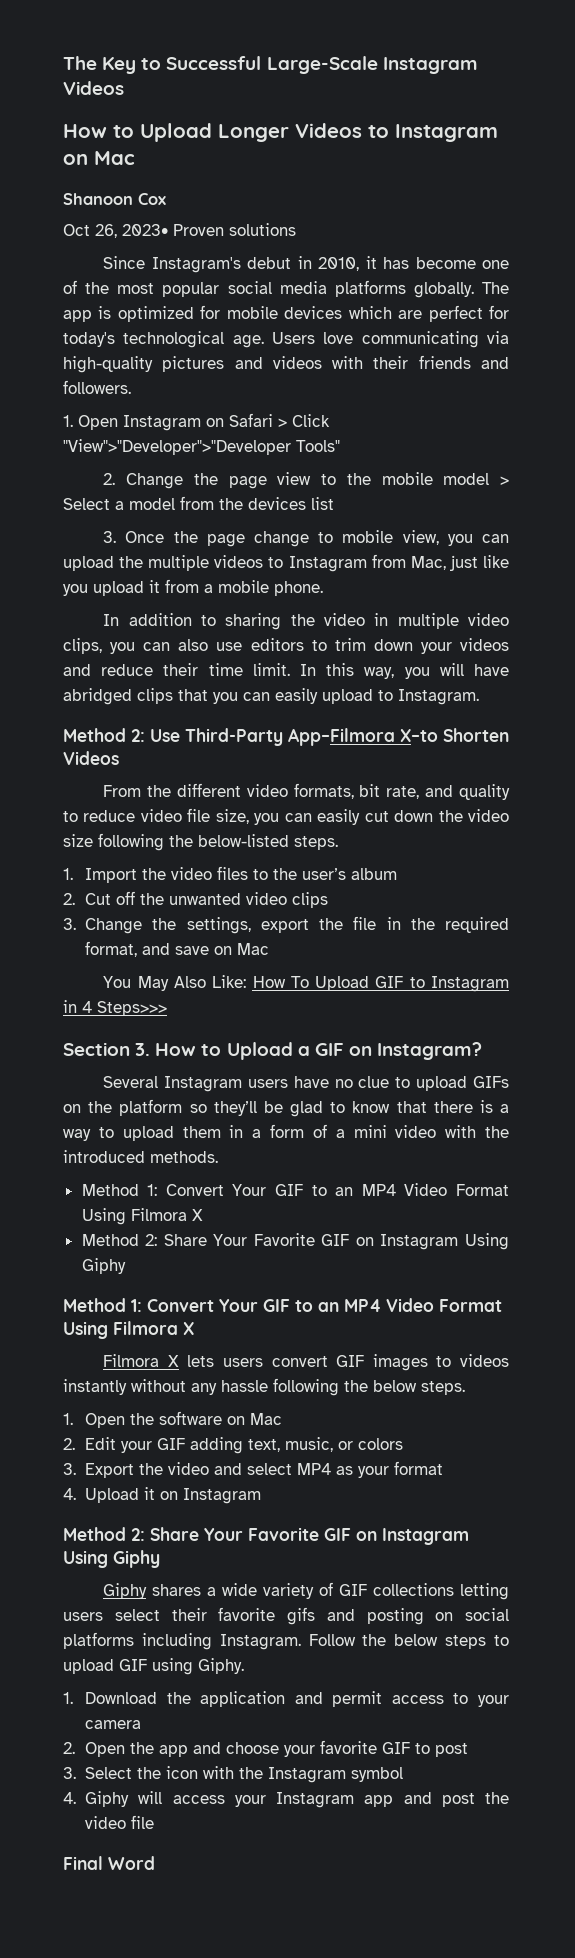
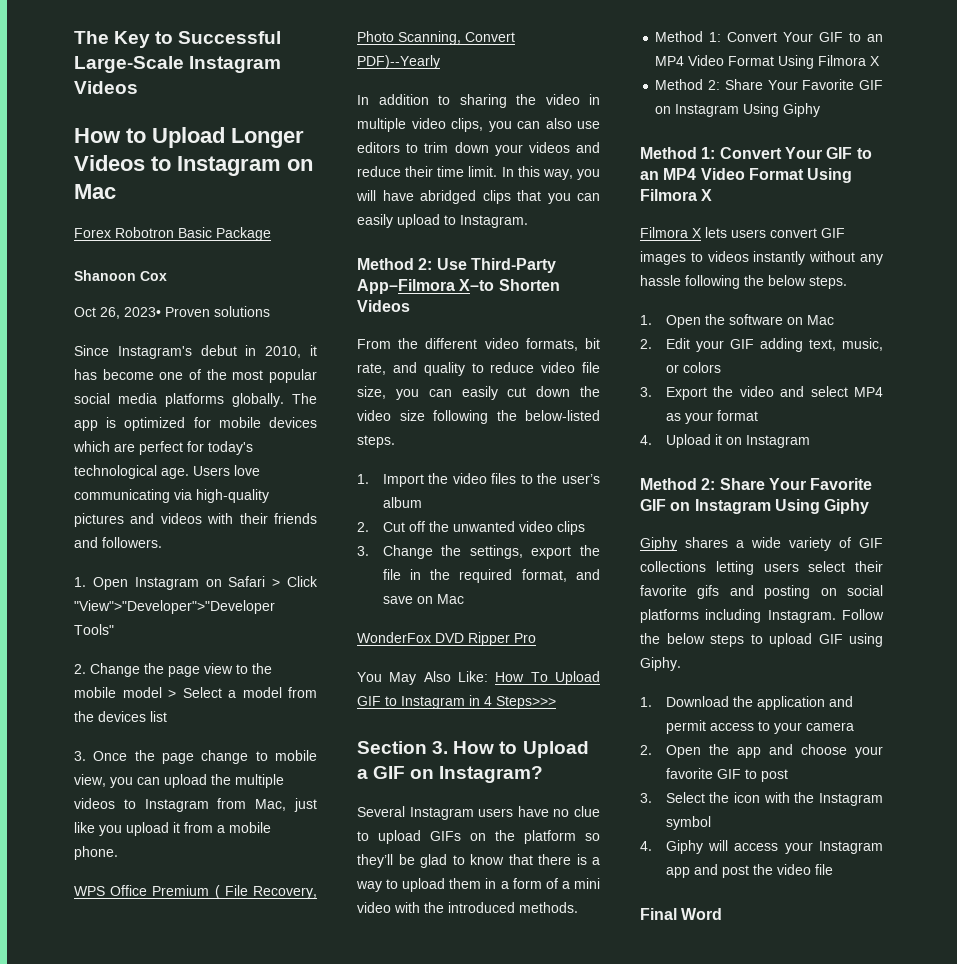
+ Forex Robotron Basic Package
+ WPS Office Premium ( File Recovery, Photo Scanning, Convert PDF)--Yearly
+ WonderFox DVD Ripper Pro

